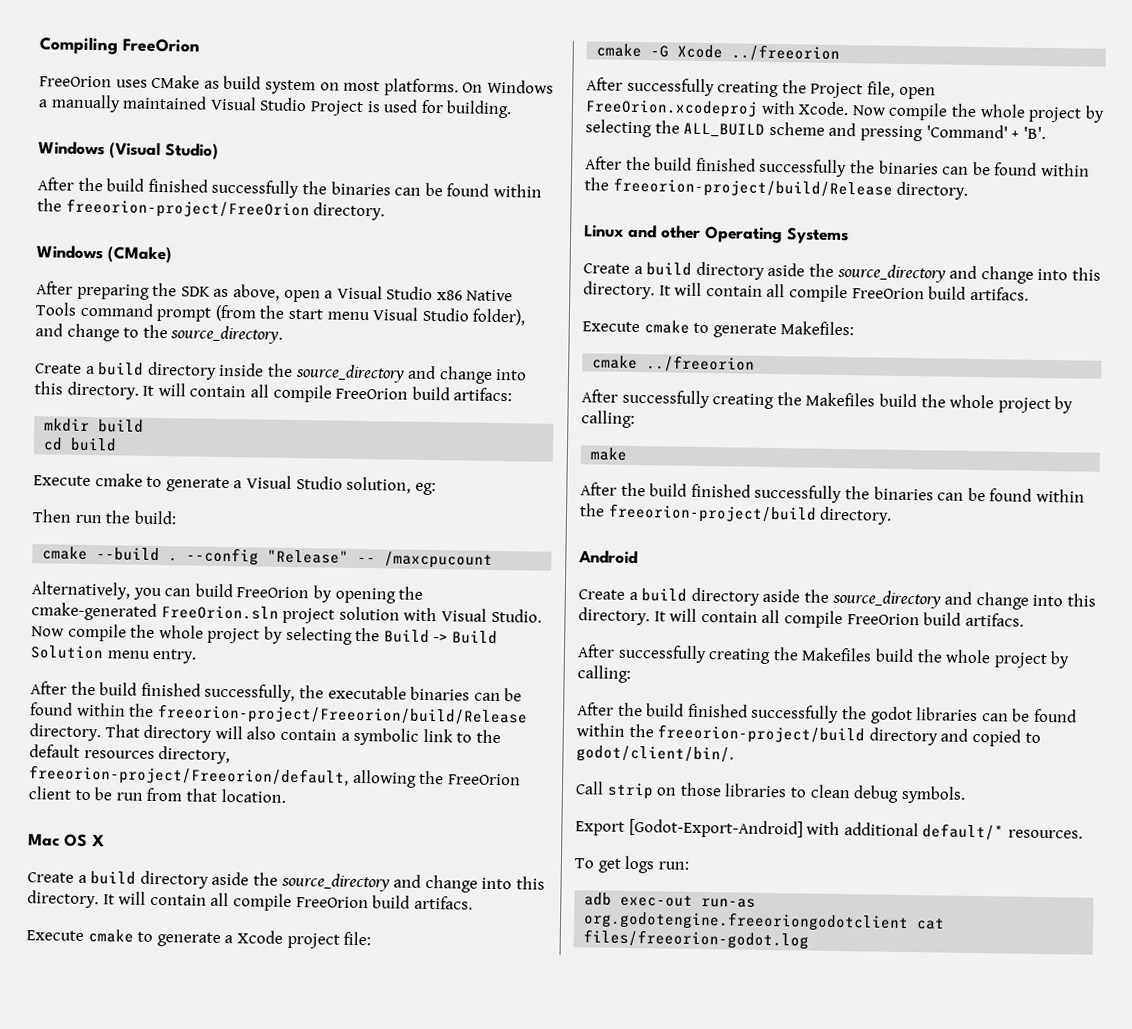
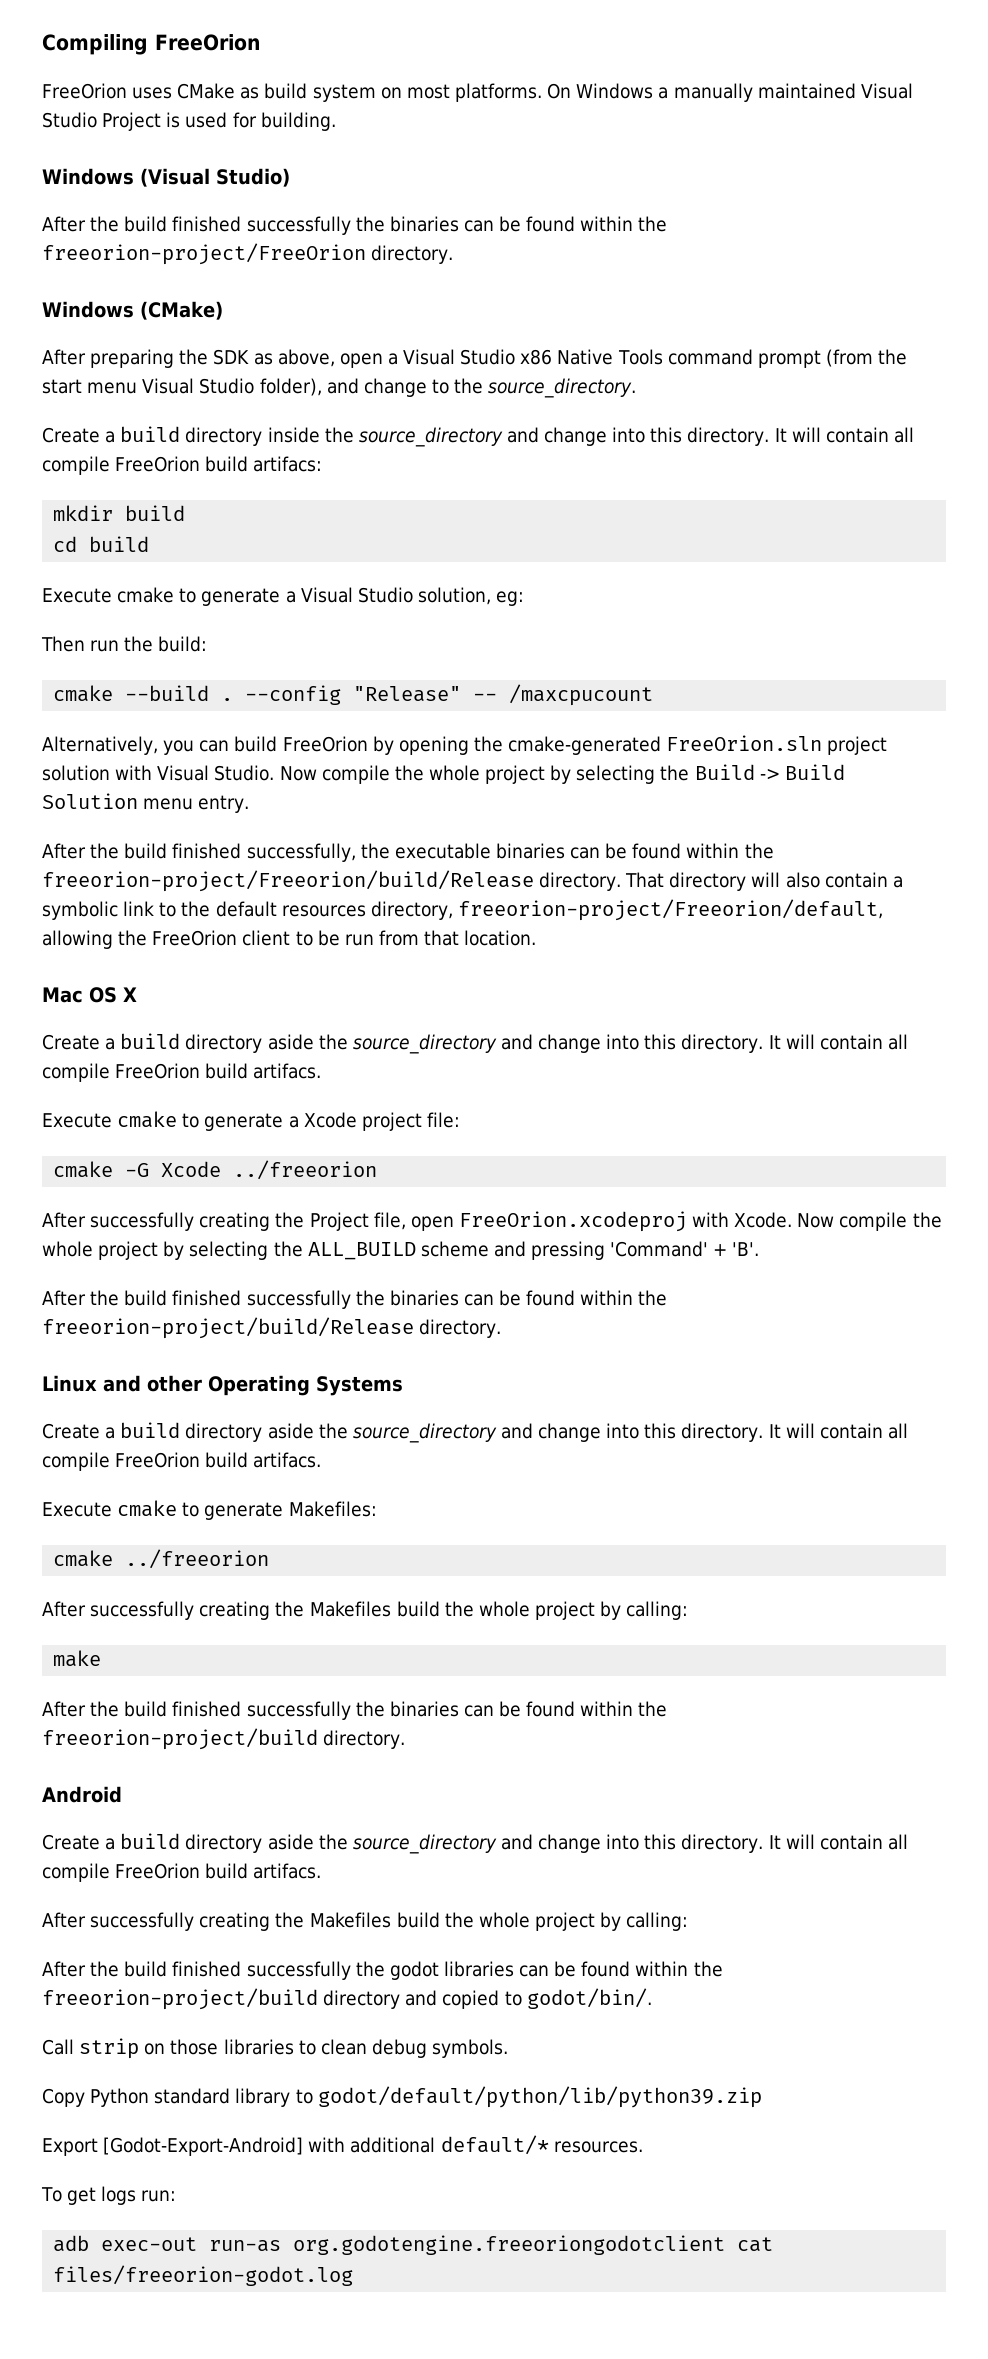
- After the build finished successfully the godot libraries can be found within the freeorion-project/build directory and copied to godot/client/bin/.
+ After the build finished successfully the godot libraries can be found within the freeorion-project/build directory and copied to godot/bin/.
+ Copy Python standard library to godot/default/python/lib/python39.zip

